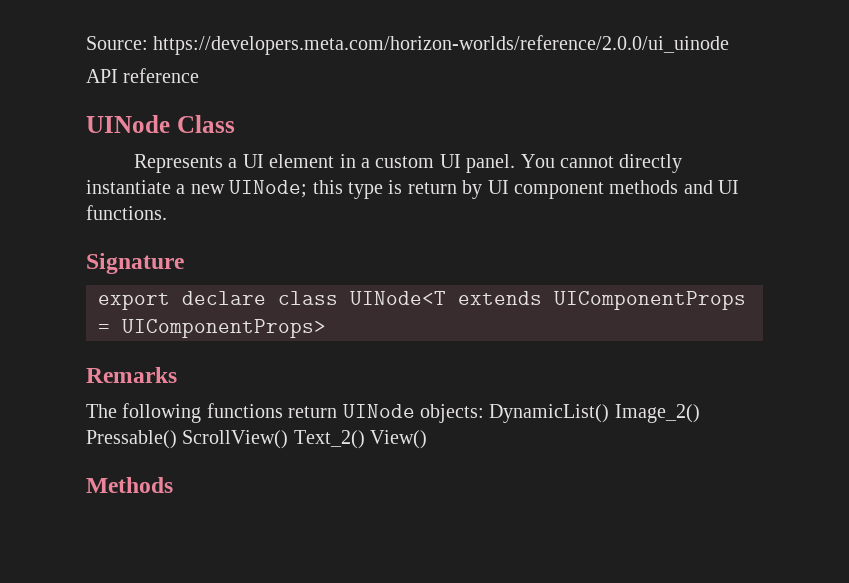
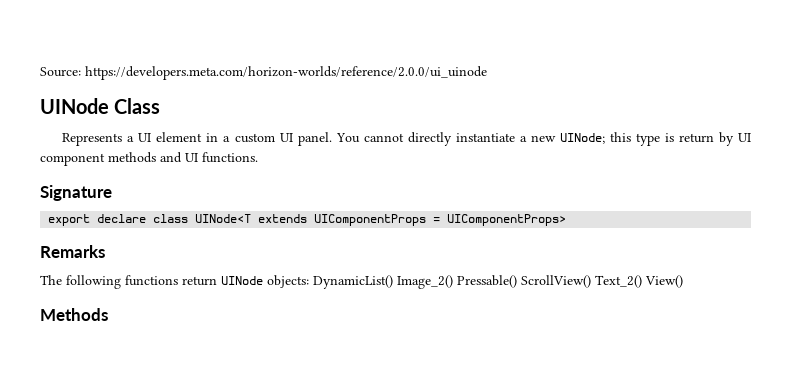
- API reference

